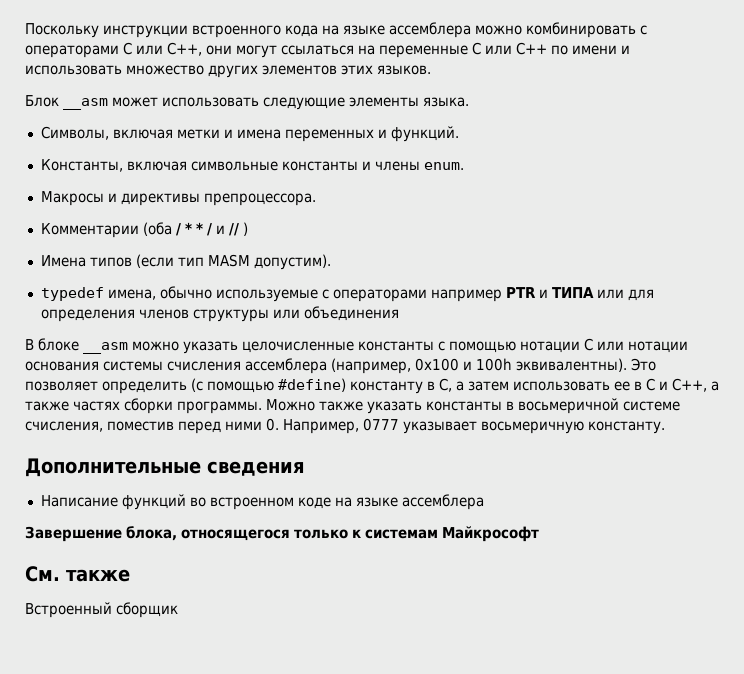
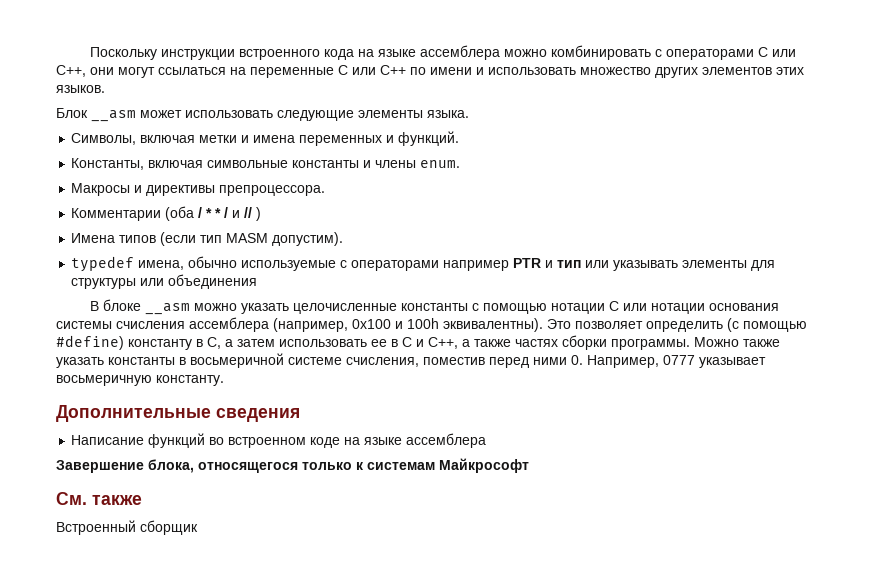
- typedef имена, обычно используемые с операторами например PTR и ТИПА или для определения членов структуры или объединения
+ typedef имена, обычно используемые с операторами например PTR и тип или указывать элементы для структуры или объединения

